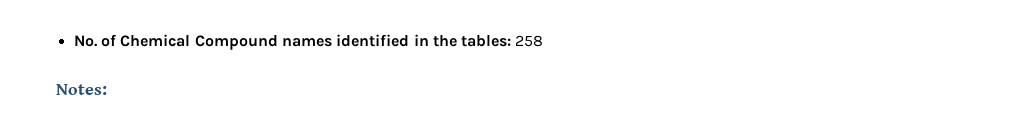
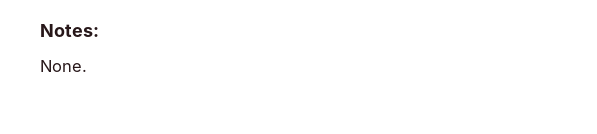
- No. of Chemical Compound names identified in the tables: 258
  Notes:
+ None.

